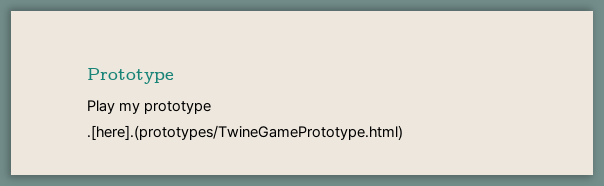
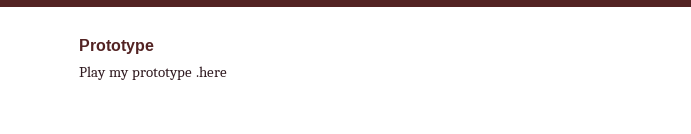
- Play my prototype .[here].(prototypes/TwineGamePrototype.html)
+ Play my prototype .here

